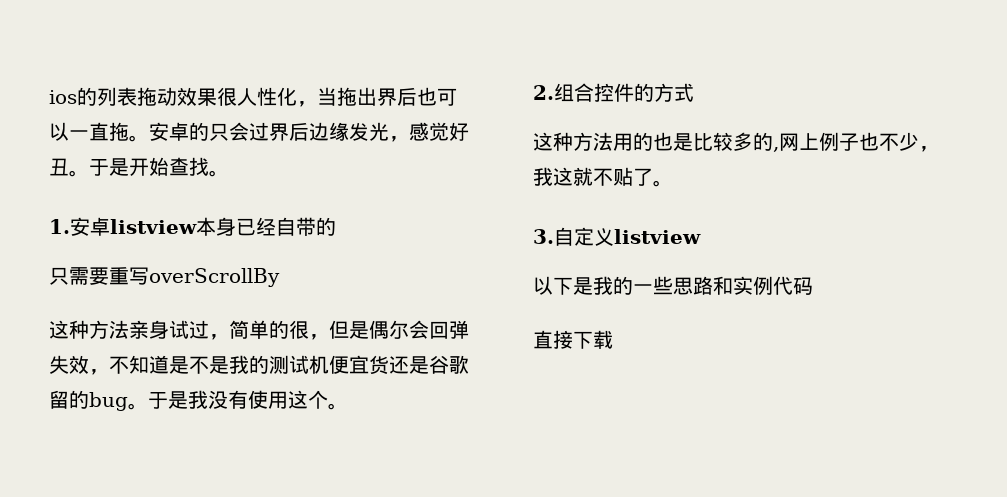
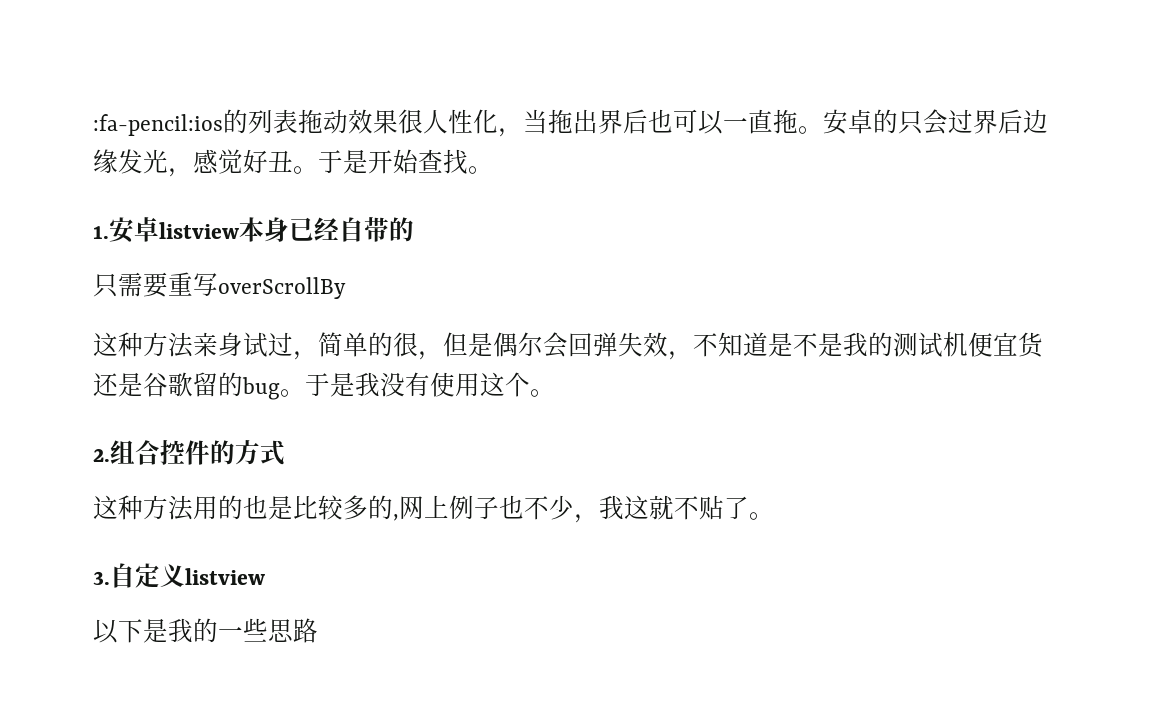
- ios的列表拖动效果很人性化，当拖出界后也可以一直拖。
+ :fa-pencil:ios的列表拖动效果很人性化，当拖出界后也可以一直拖。
- 以下是我的一些思路和实例代码
- 直接下载
+ 以下是我的一些思路

